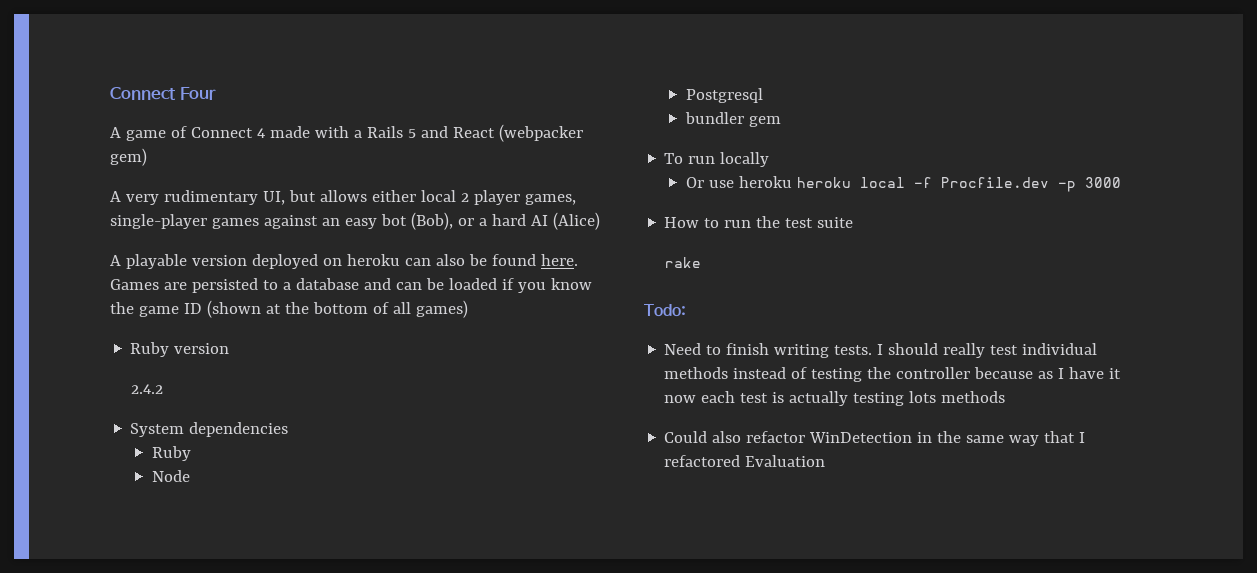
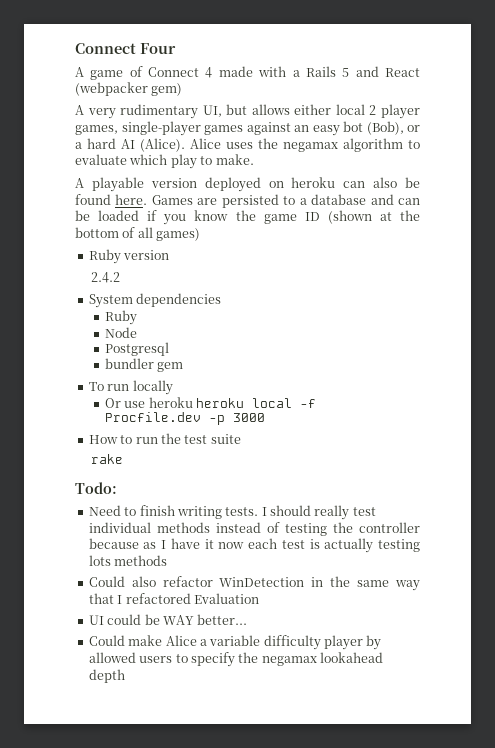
- A very rudimentary UI, but allows either local 2 player games, single-player games against an easy bot (Bob), or a hard AI (Alice)
+ A very rudimentary UI, but allows either local 2 player games, single-player games against an easy bot (Bob), or a hard AI (Alice). Alice uses the negamax algorithm to evaluate which play to make.
+ UI could be WAY better...
+ Could make Alice a variable difficulty player by allowed users to specify the negamax lookahead depth

